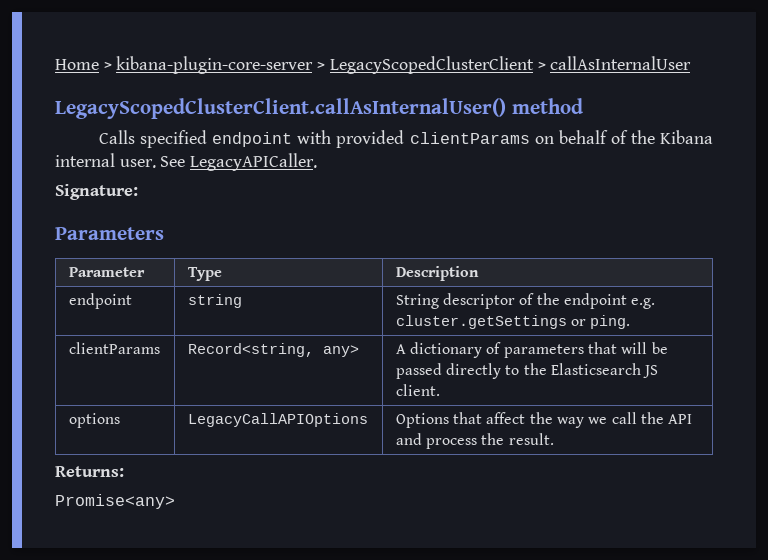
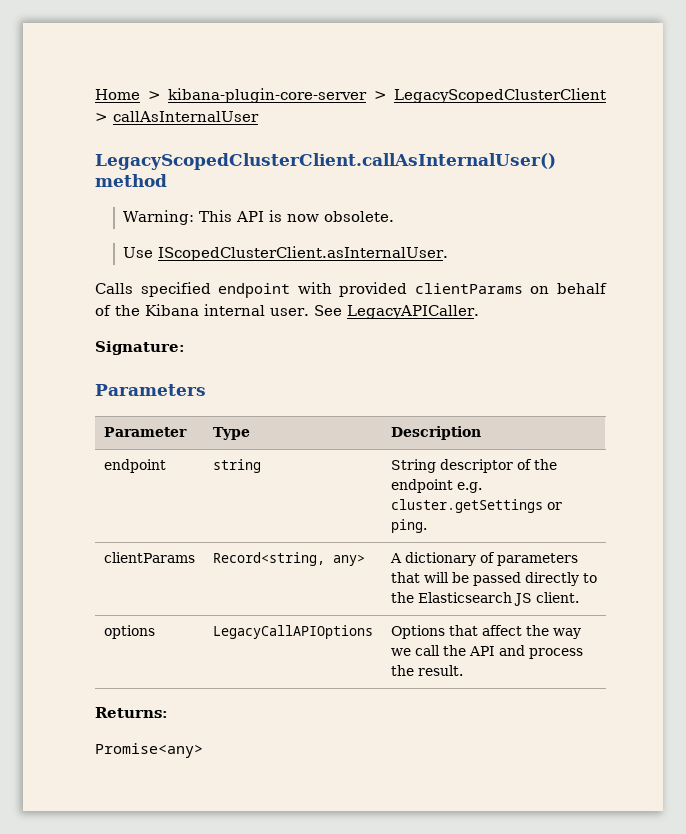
+ Warning: This API is now obsolete.
+ Use IScopedClusterClient.asInternalUser.

